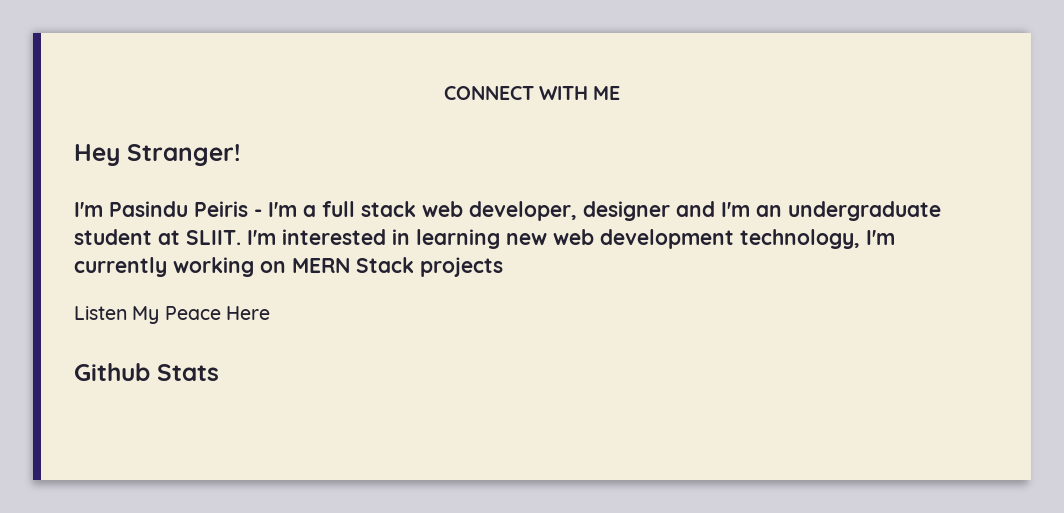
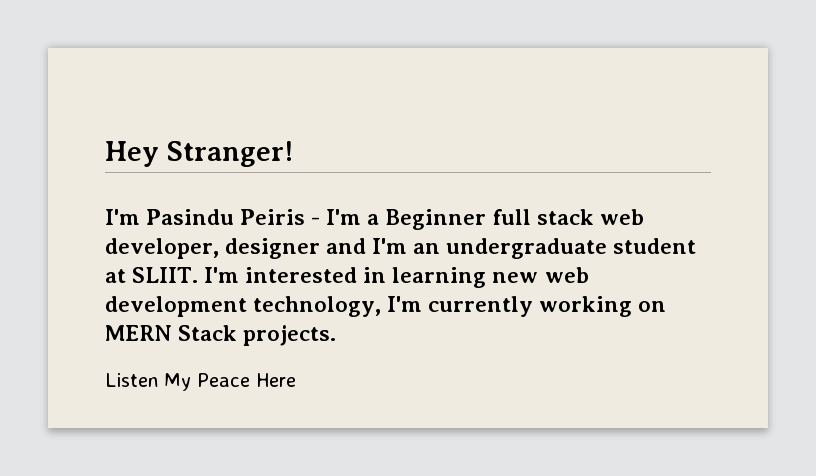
- CONNECT WITH ME
- I'm Pasindu Peiris - I'm a full stack web developer, designer and I'm an undergraduate student at SLIIT.
+ I'm Pasindu Peiris - I'm a Beginner full stack web developer, designer and I'm an undergraduate student at SLIIT.
- I'm interested in learning new web development technology, I'm currently working on MERN Stack projects
+ I'm interested in learning new web development technology, I'm currently working on MERN Stack projects.
- Github Stats

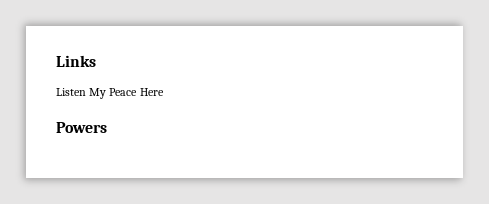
- Hey Stranger!
- I'm Pasindu Peiris - I'm a Beginner full stack web developer, designer and I'm an undergraduate student at SLIIT. I'm interested in learning new web development technology, I'm currently working on MERN Stack projects.
+ Links
+ Powers

